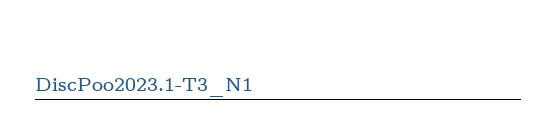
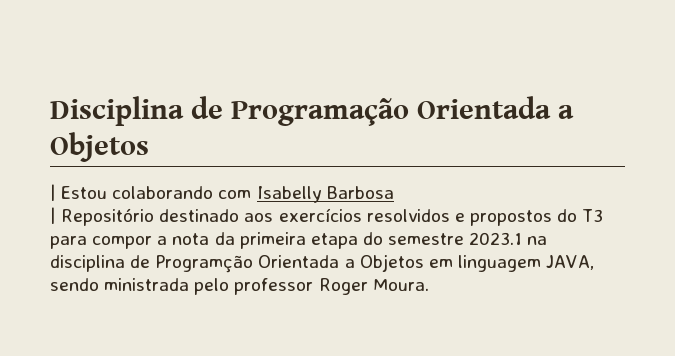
- DiscPoo2023.1-T3_N1
+ Disciplina de Programação Orientada a Objetos
+ | Estou colaborando com Isabelly Barbosa
+ | Repositório destinado aos exercícios resolvidos e propostos do T3 para compor a nota da primeira etapa do semestre 2023.1 na disciplina de Programção Orientada a Objetos em linguagem JAVA, sendo ministrada pelo professor Roger Moura.

